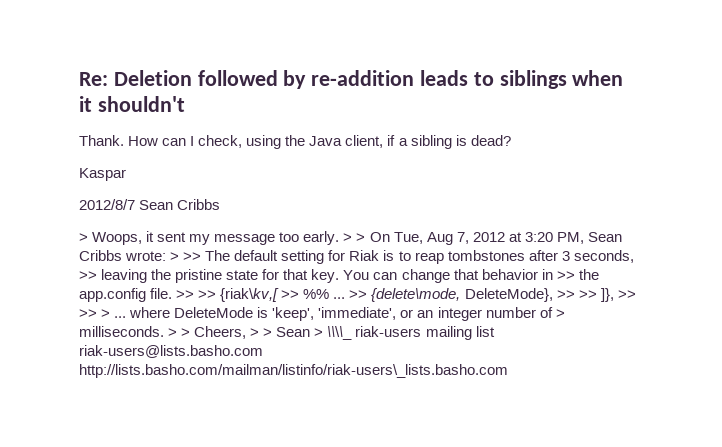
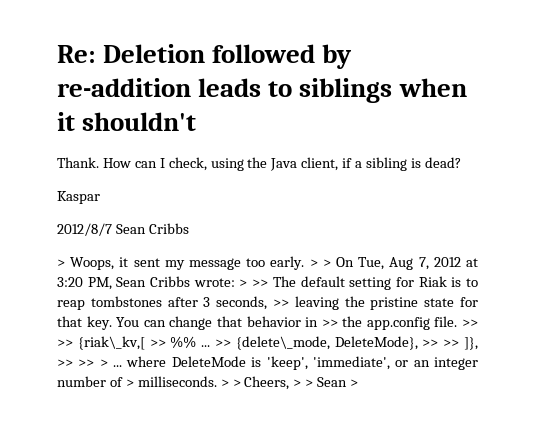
- >> >> {riak\kv,[ >> %% ...
+ >> >> {riak\_kv,[ >> %% ...
- >> {delete\mode, DeleteMode}, >> >> ]}, >> >> > ... where DeleteMode is 'keep', 'immediate', or an integer number of > milliseconds.
+ >> {delete\_mode, DeleteMode}, >> >> ]}, >> >> > ... where DeleteMode is 'keep', 'immediate', or an integer number of > milliseconds.
- > > Cheers, > > Sean > \\\\_ riak-users mailing list riak-users@lists.basho.com http://lists.basho.com/mailman/listinfo/riak-users\_lists.basho.com
+ > > Cheers, > > Sean >

